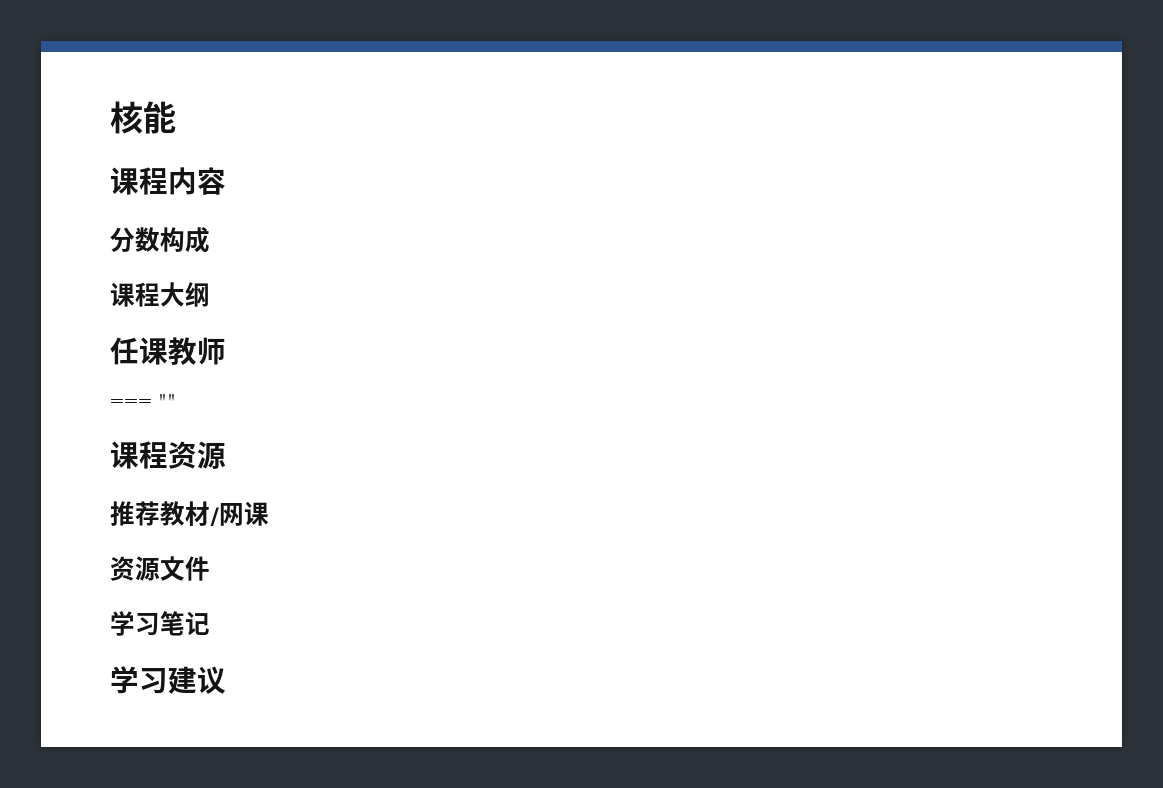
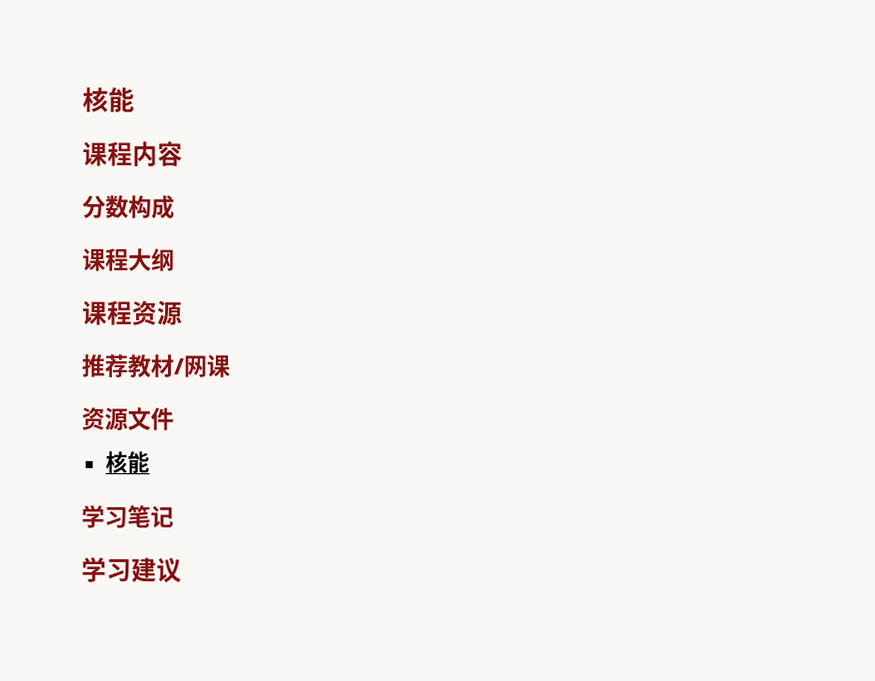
- 任课教师
- === ""
  资源文件
+ 核能

